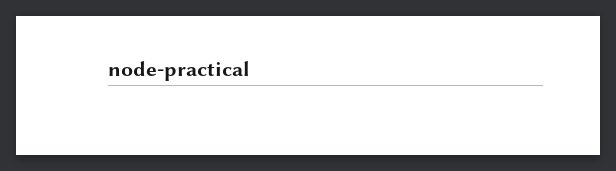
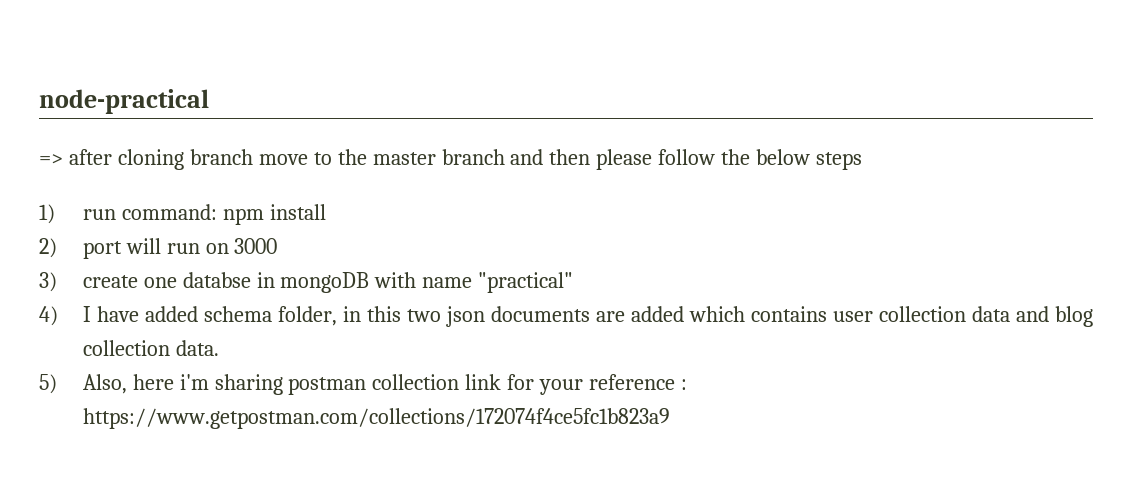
+ => after cloning branch move to the master branch and then please follow the below steps
+ 1) run command: npm install
+ 2) port will run on 3000
+ 3) create one databse in mongoDB with name "practical"
+ 4) I have added schema folder, in this two json documents are added which contains user collection data and blog collection data.
+ 5) Also, here i'm sharing postman collection link for your reference : https://www.getpostman.com/collections/172074f4ce5fc1b823a9

